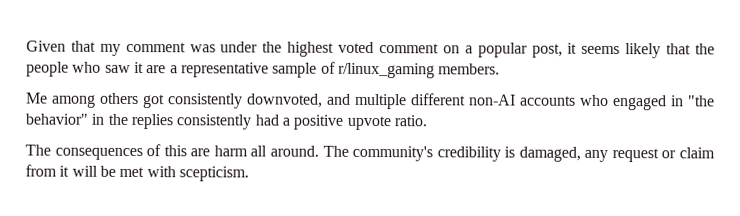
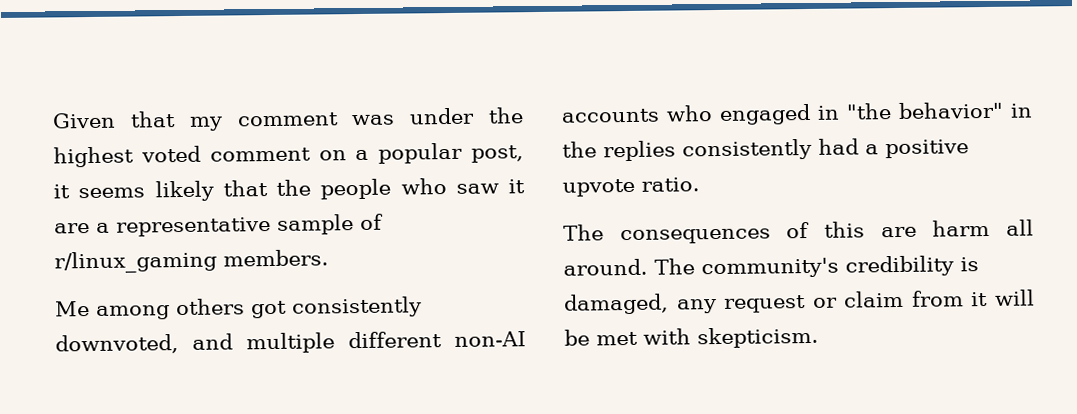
- The community's credibility is damaged, any request or claim from it will be met with scepticism.
+ The community's credibility is damaged, any request or claim from it will be met with skepticism.

